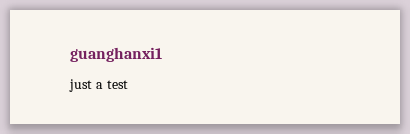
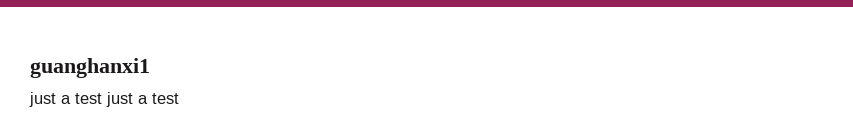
- just a test
+ just a test just a test

